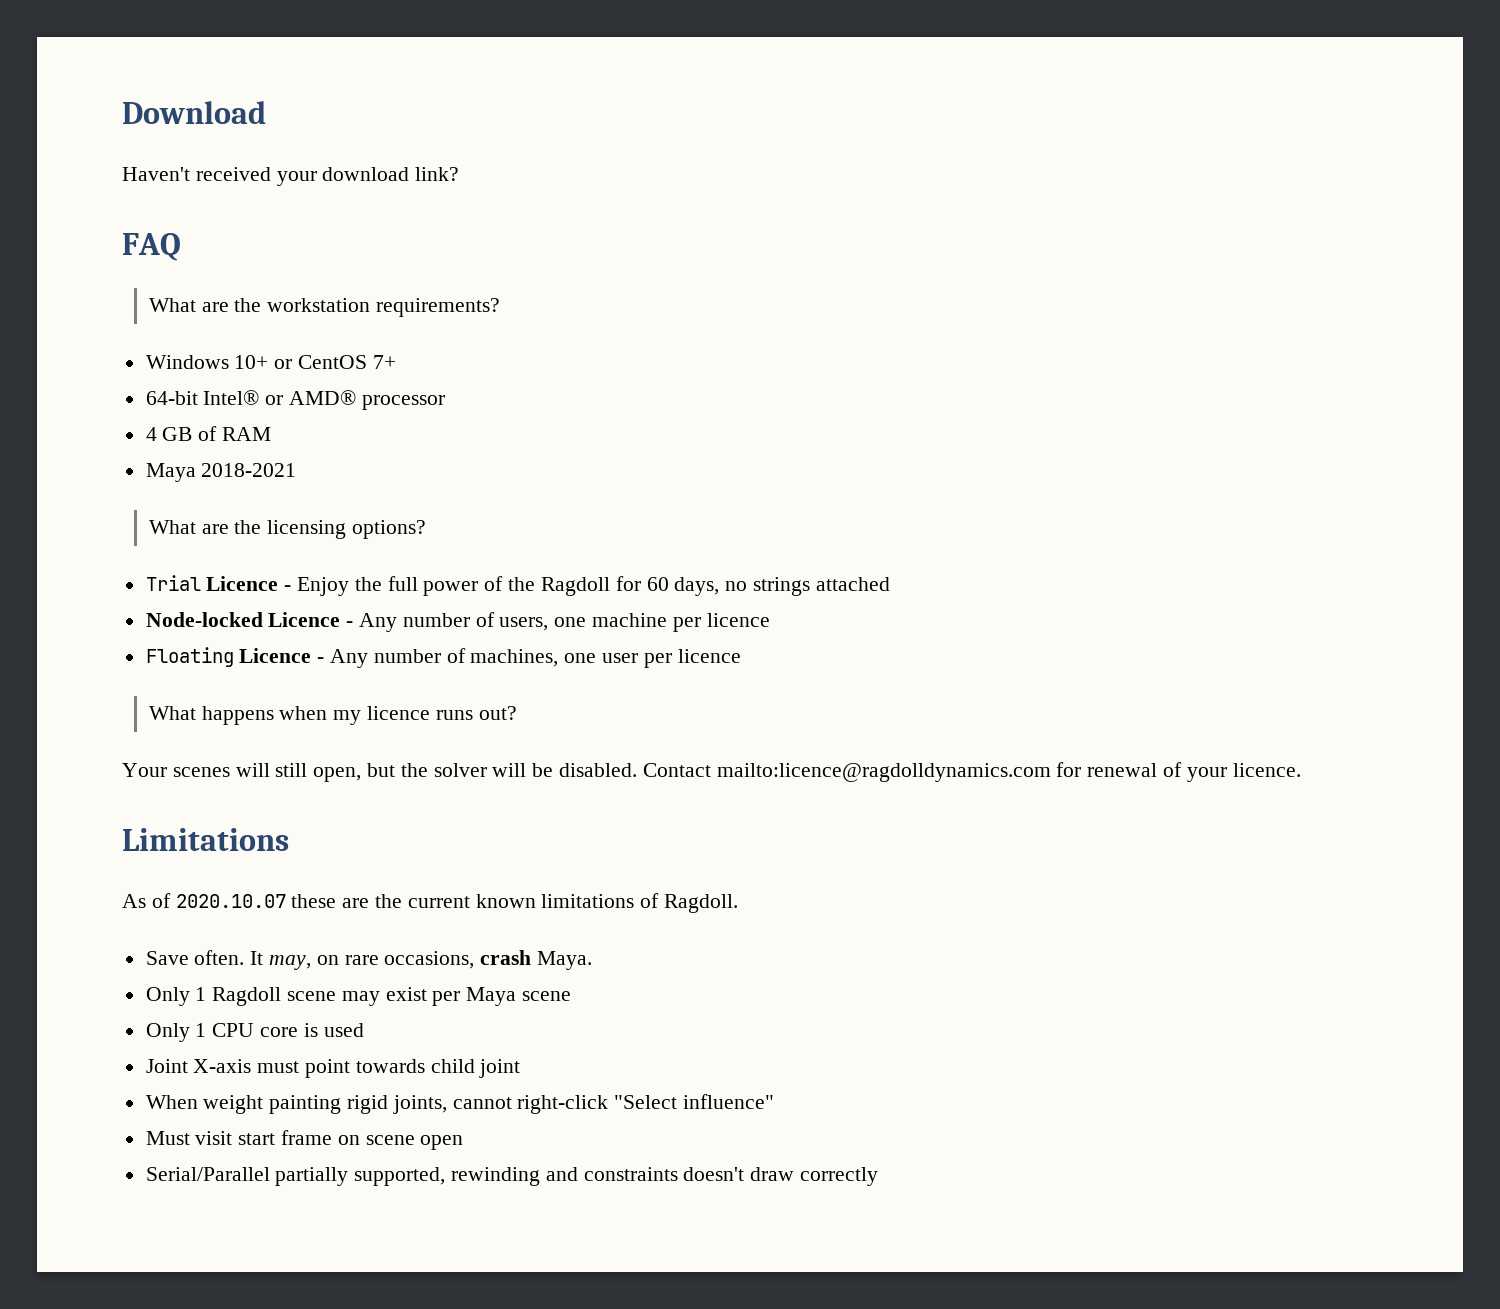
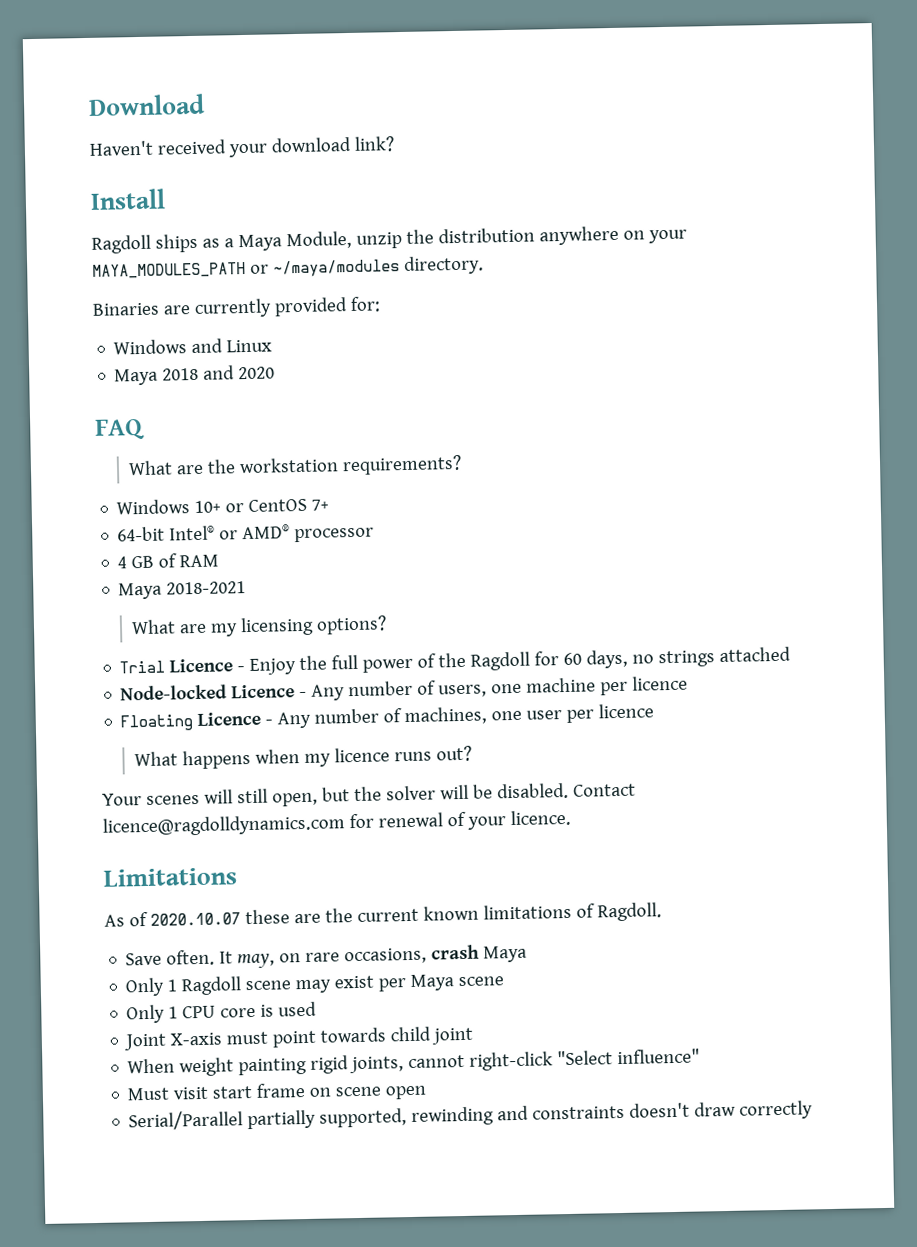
+ Install
+ Ragdoll ships as a Maya Module, unzip the distribution anywhere on your MAYA_MODULES_PATH or ~/maya/modules directory.
+ Binaries are currently provided for:
+ Windows and Linux
+ Maya 2018 and 2020
- What are the licensing options?
+ What are my licensing options?
- Contact mailto:licence@ragdolldynamics.com for renewal of your licence.
+ Contact licence@ragdolldynamics.com for renewal of your licence.
- It may, on rare occasions, crash Maya.
+ It may, on rare occasions, crash Maya

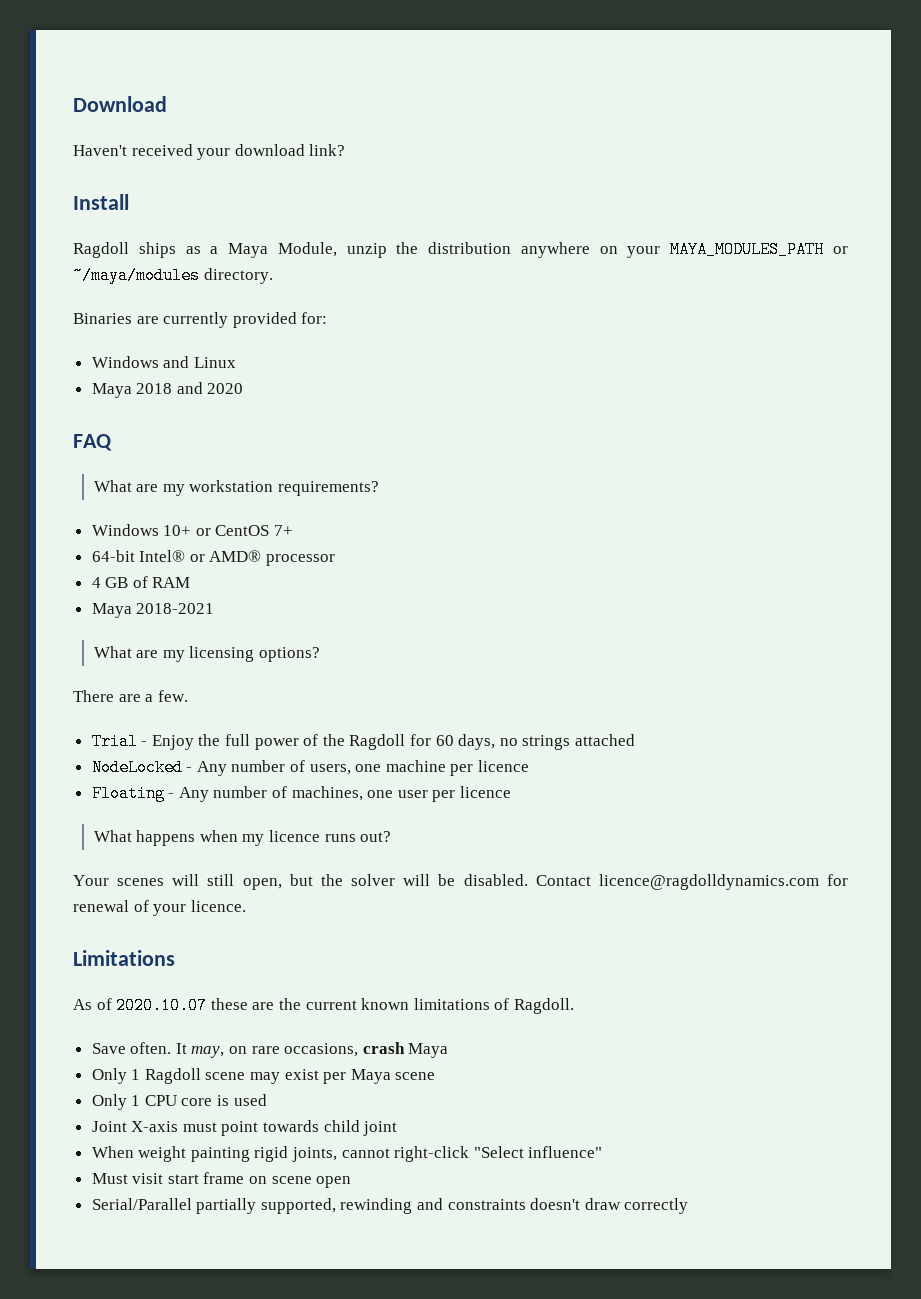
- What are the workstation requirements?
+ What are my workstation requirements?
+ There are a few.
- Trial Licence - Enjoy the full power of the Ragdoll for 60 days, no strings attached
+ Trial - Enjoy the full power of the Ragdoll for 60 days, no strings attached
- Node-locked Licence - Any number of users, one machine per licence
+ NodeLocked - Any number of users, one machine per licence
- Floating Licence - Any number of machines, one user per licence
+ Floating - Any number of machines, one user per licence

